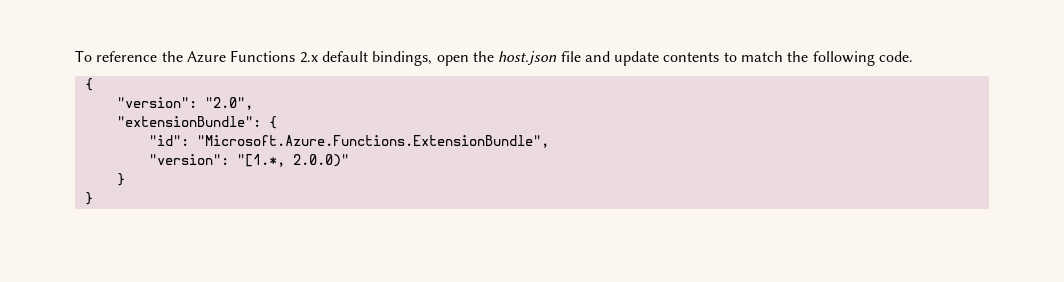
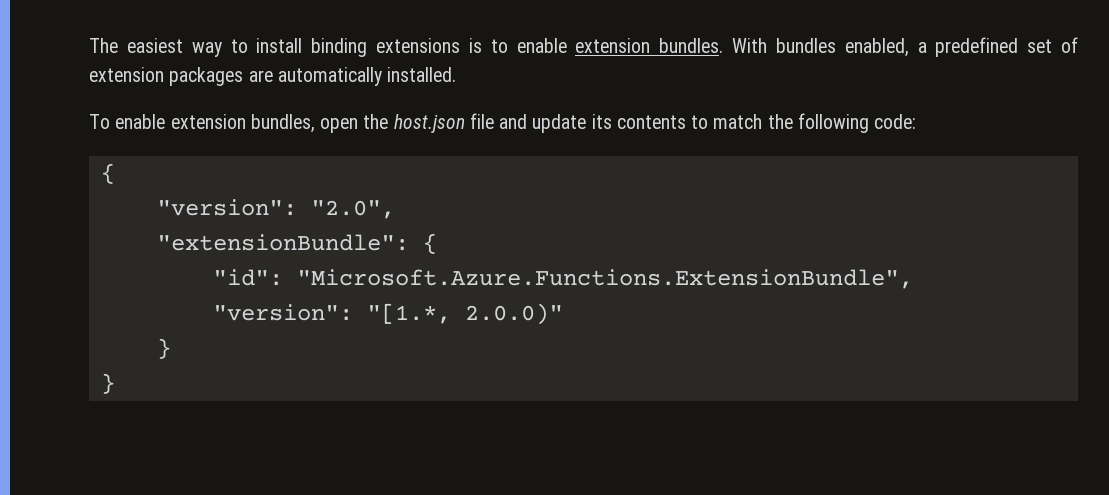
- To reference the Azure Functions 2.x default bindings, open the host.json file and update contents to match the following code.
+ The easiest way to install binding extensions is to enable extension bundles. With bundles enabled, a predefined set of extension packages are automatically installed.
+ To enable extension bundles, open the host.json file and update its contents to match the following code:

